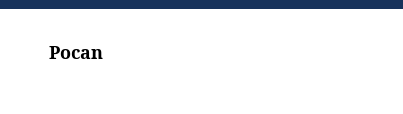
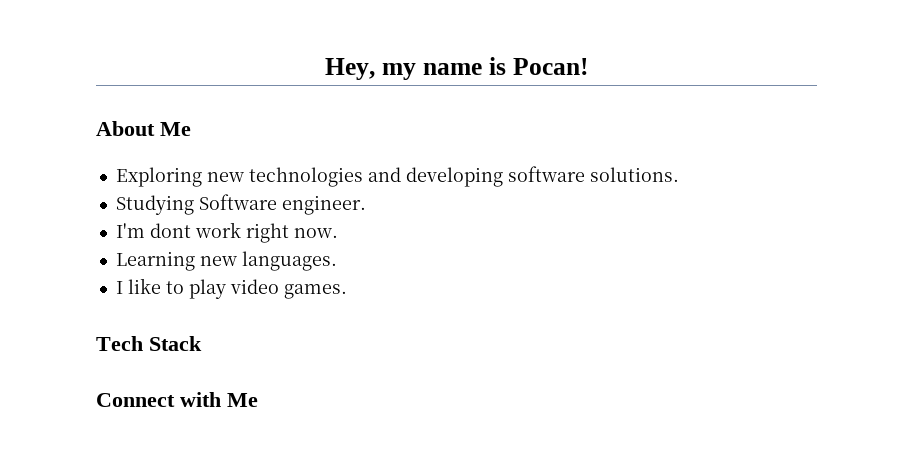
- Pocan
+ Hey, my name is Pocan!
+ About Me
+ Exploring new technologies and developing software solutions.
+ Studying Software engineer.
+ I'm dont work right now.
+ Learning new languages.
+ I like to play video games.
+ Tech Stack
+ Connect with Me

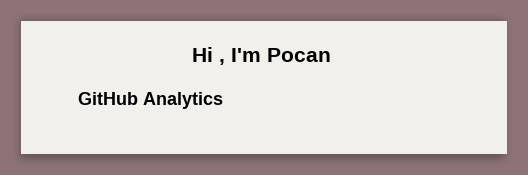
- Hey, my name is Pocan!
- About Me
- Exploring new technologies and developing software solutions.
- Studying Software engineer.
- I'm dont work right now.
- Learning new languages.
- I like to play video games.
- Tech Stack
- Connect with Me
+ Hi , I'm Pocan
+ GitHub Analytics

